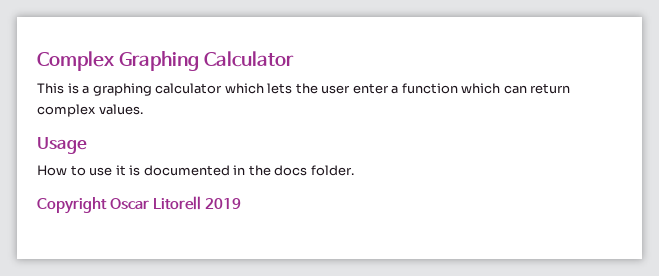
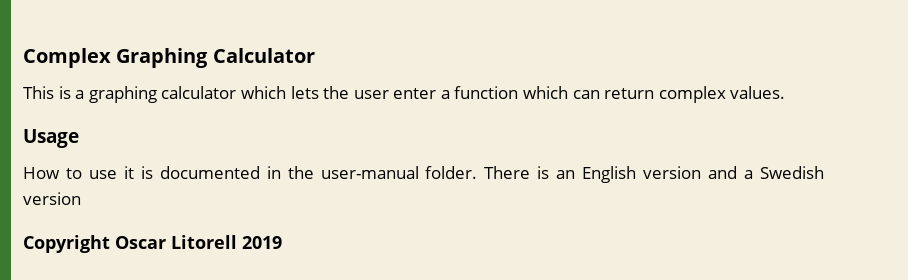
- How to use it is documented in the docs folder.
+ How to use it is documented in the user-manual folder. There is an English version and a Swedish version

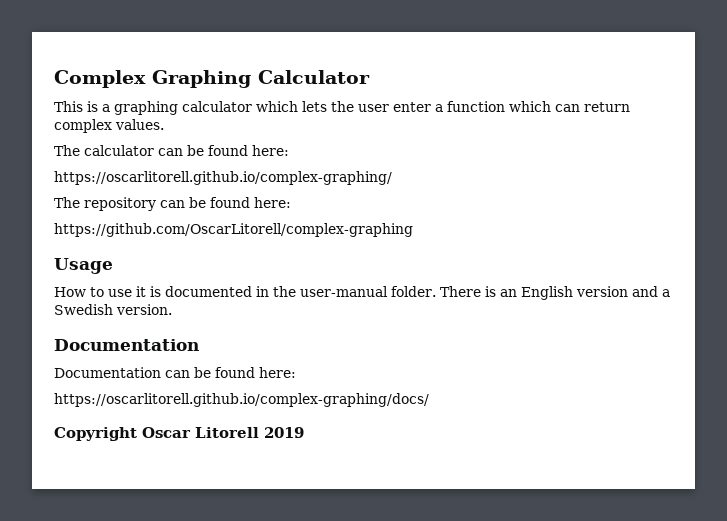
+ The calculator can be found here:
+ https://oscarlitorell.github.io/complex-graphing/
+ The repository can be found here:
+ https://github.com/OscarLitorell/complex-graphing
- There is an English version and a Swedish version
+ There is an English version and a Swedish version.
+ Documentation
+ Documentation can be found here:
+ https://oscarlitorell.github.io/complex-graphing/docs/

